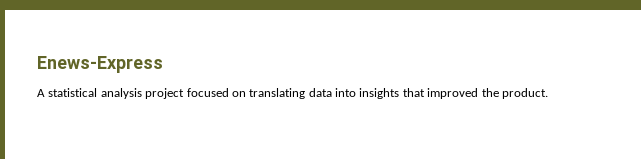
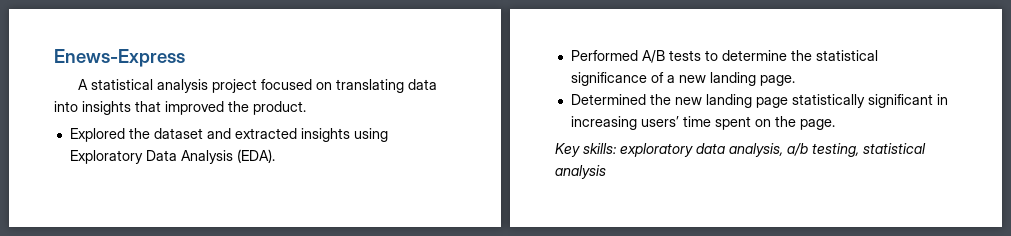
+ Explored the dataset and extracted insights using Exploratory Data Analysis (EDA).
+ Performed A/B tests to determine the statistical significance of a new landing page.
+ Determined the new landing page statistically significant in increasing users’ time spent on the page.
+ Key skills: exploratory data analysis, a/b testing, statistical analysis

